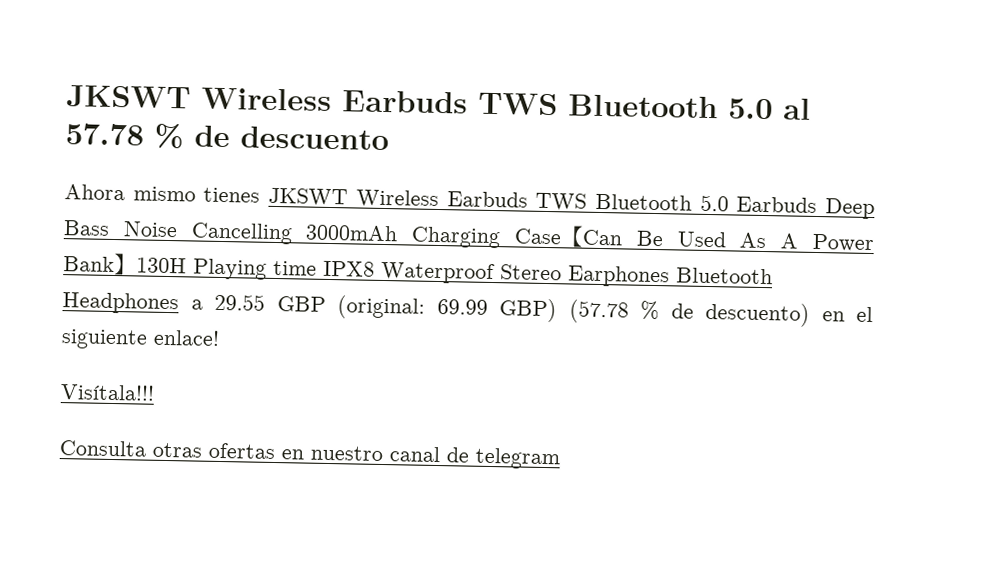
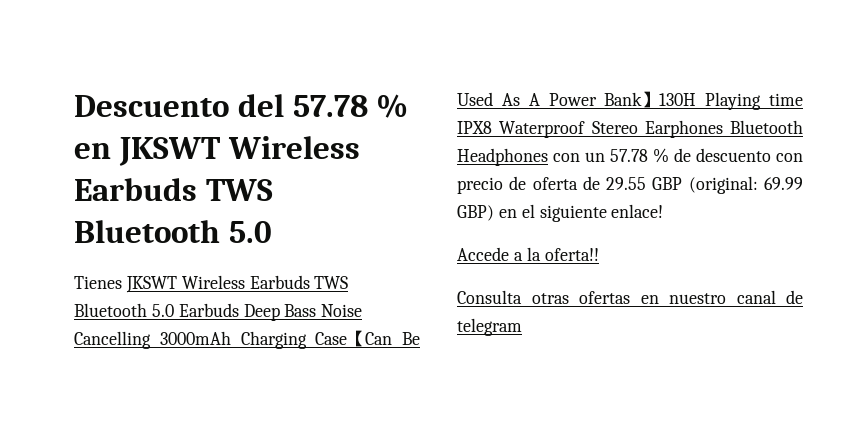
- JKSWT Wireless Earbuds TWS Bluetooth 5.0 al 57.78 % de descuento
- Ahora mismo tienes JKSWT Wireless Earbuds TWS Bluetooth 5.0 Earbuds Deep Bass Noise Cancelling 3000mAh Charging Case【Can Be Used As A Power Bank】130H Playing time IPX8 Waterproof Stereo Earphones Bluetooth Headphones a 29.55 GBP (original: 69.99 GBP) (57.78 % de descuento) en el siguiente enlace!
+ Descuento del 57.78 % en JKSWT Wireless Earbuds TWS Bluetooth 5.0
+ Tienes JKSWT Wireless Earbuds TWS Bluetooth 5.0 Earbuds Deep Bass Noise Cancelling 3000mAh Charging Case【Can Be Used As A Power Bank】130H Playing time IPX8 Waterproof Stereo Earphones Bluetooth Headphones con un 57.78 % de descuento con precio de oferta de 29.55 GBP (original: 69.99 GBP) en el siguiente enlace!
- Visítala!!!
+ Accede a la oferta!!

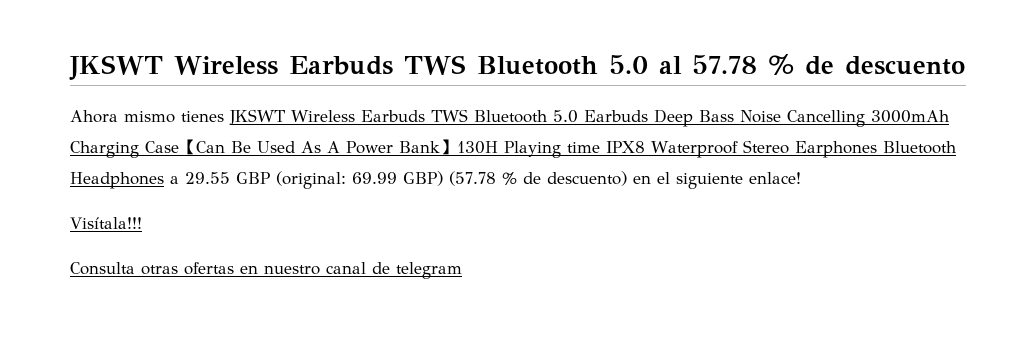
- Descuento del 57.78 % en JKSWT Wireless Earbuds TWS Bluetooth 5.0
- Tienes JKSWT Wireless Earbuds TWS Bluetooth 5.0 Earbuds Deep Bass Noise Cancelling 3000mAh Charging Case【Can Be Used As A Power Bank】130H Playing time IPX8 Waterproof Stereo Earphones Bluetooth Headphones con un 57.78 % de descuento con precio de oferta de 29.55 GBP (original: 69.99 GBP) en el siguiente enlace!
+ JKSWT Wireless Earbuds TWS Bluetooth 5.0 al 57.78 % de descuento
+ Ahora mismo tienes JKSWT Wireless Earbuds TWS Bluetooth 5.0 Earbuds Deep Bass Noise Cancelling 3000mAh Charging Case【Can Be Used As A Power Bank】130H Playing time IPX8 Waterproof Stereo Earphones Bluetooth Headphones a 29.55 GBP (original: 69.99 GBP) (57.78 % de descuento) en el siguiente enlace!
- Accede a la oferta!!
+ Visítala!!!

